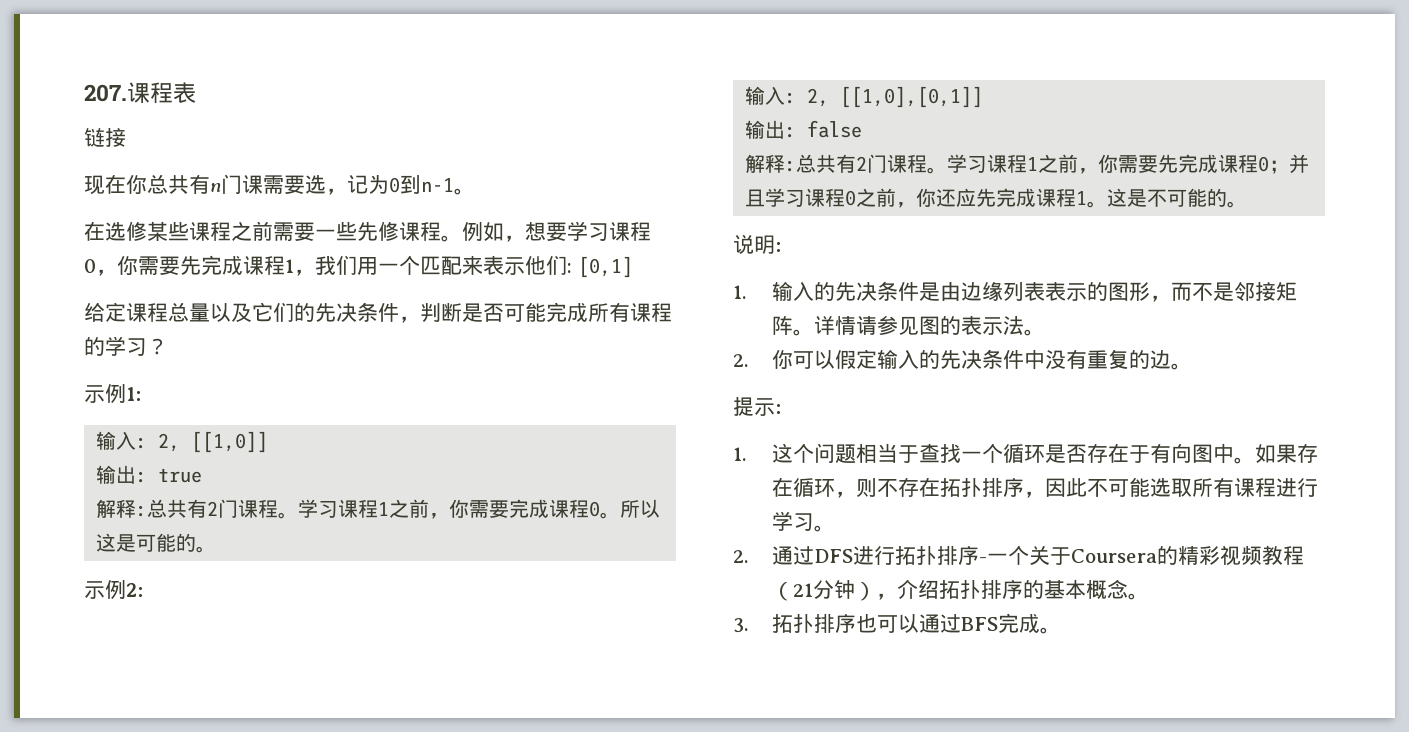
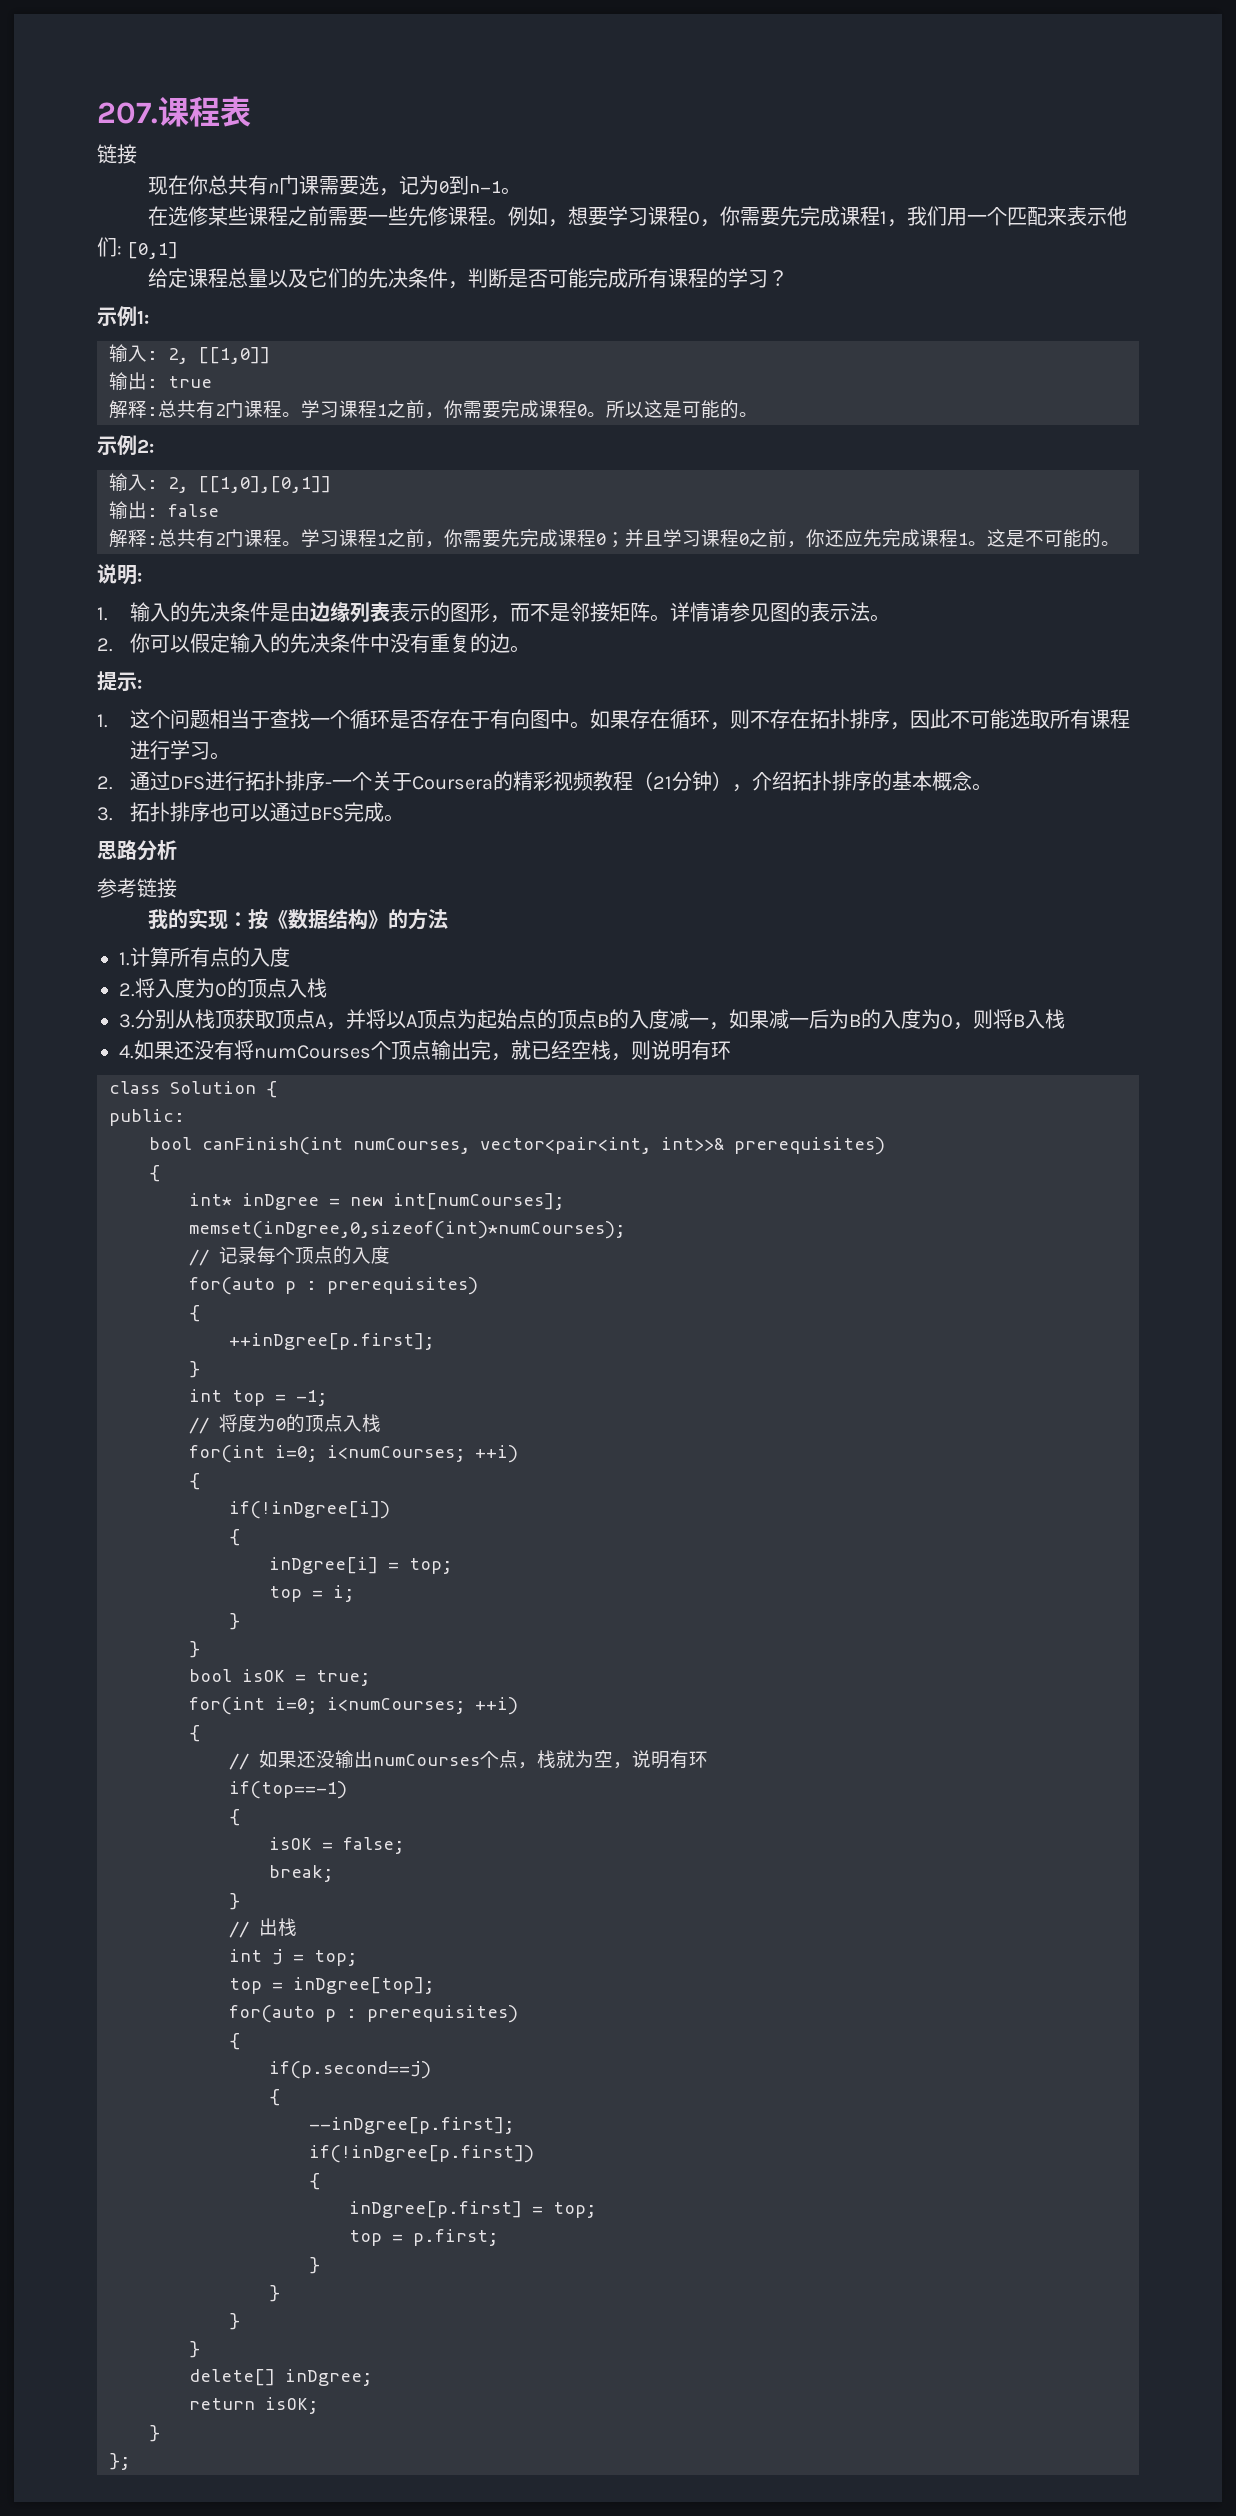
+ 思路分析
+ 参考链接
+ 我的实现：按《数据结构》的方法
+ 1.计算所有点的入度
+ 2.将入度为0的顶点入栈
+ 3.分别从栈顶获取顶点A，并将以A顶点为起始点的顶点B的入度减一，如果减一后为B的入度为0，则将B入栈
+ 4.如果还没有将numCourses个顶点输出完，就已经空栈，则说明有环
+ class Solution {
+ public:
+ bool canFinish(int numCourses, vector<pair<int, int>>& prerequisites)
+ {
+ int* inDgree = new int[numCourses];
+ memset(inDgree,0,sizeof(int)*numCourses);
+ // 记录每个顶点的入度
+ for(auto p : prerequisites)
+ {
+ ++inDgree[p.first];
+ }
+ int top = -1;
+ // 将度为0的顶点入栈
+ for(int i=0; i<numCourses; ++i)
+ {
+ if(!inDgree[i])
+ {
+ inDgree[i] = top;
+ top = i;
+ }
+ }
+ bool isOK = true;
+ for(int i=0; i<numCourses; ++i)
+ {
+ // 如果还没输出numCourses个点，栈就为空，说明有环
+ if(top==-1)
+ {
+ isOK = false;
+ break;
+ }
+ // 出栈
+ int j = top;
+ top = inDgree[top];
+ for(auto p : prerequisites)
+ {
+ if(p.second==j)
+ {
+ --inDgree[p.first];
+ if(!inDgree[p.first])
+ {
+ inDgree[p.first] = top;
+ top = p.first;
+ }
+ }
+ }
+ }
+ delete[] inDgree;
+ return isOK;
+ }
+ };

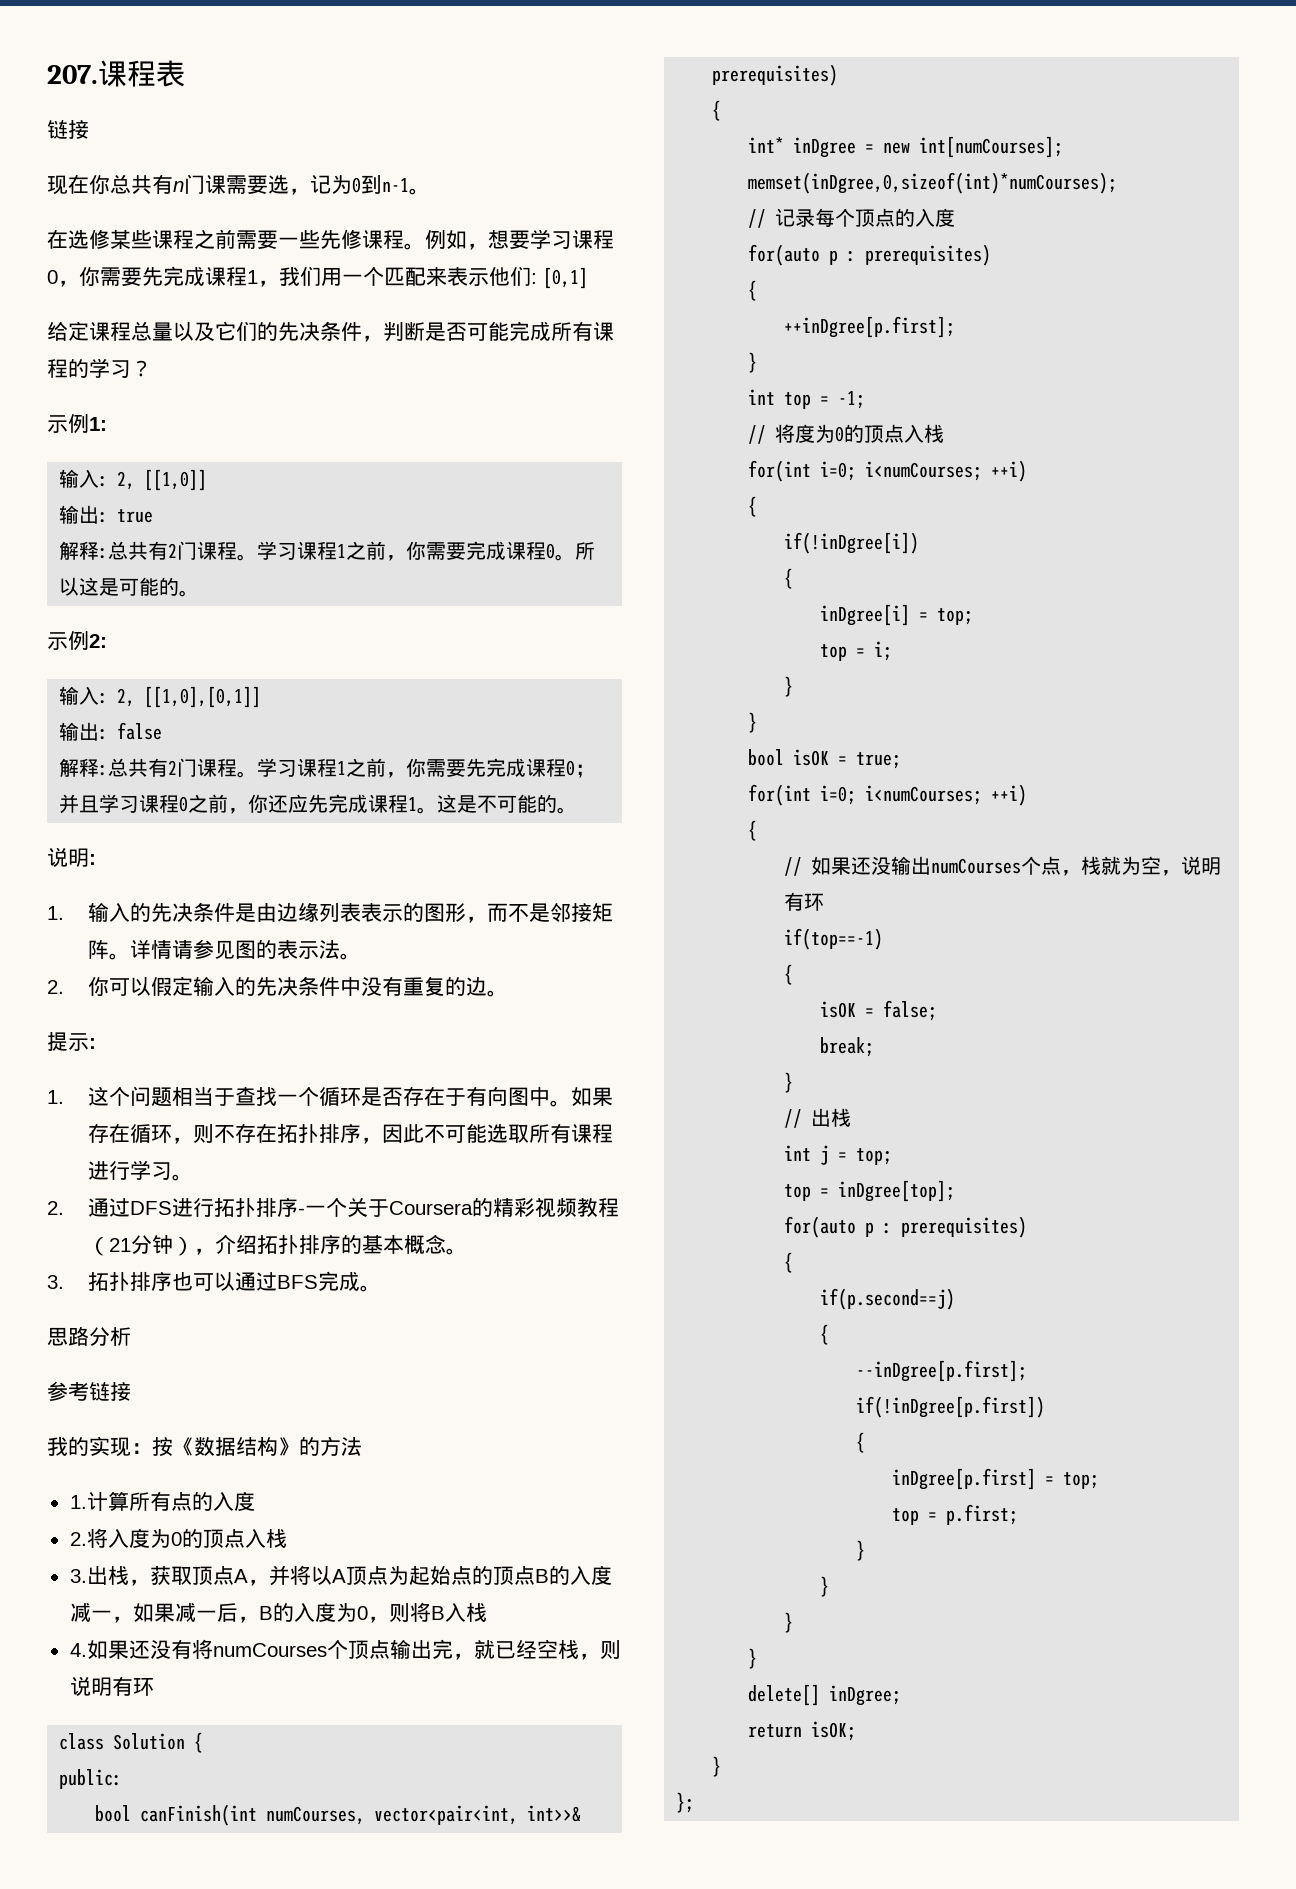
- 3.分别从栈顶获取顶点A，并将以A顶点为起始点的顶点B的入度减一，如果减一后为B的入度为0，则将B入栈
+ 3.出栈，获取顶点A，并将以A顶点为起始点的顶点B的入度减一，如果减一后，B的入度为0，则将B入栈

